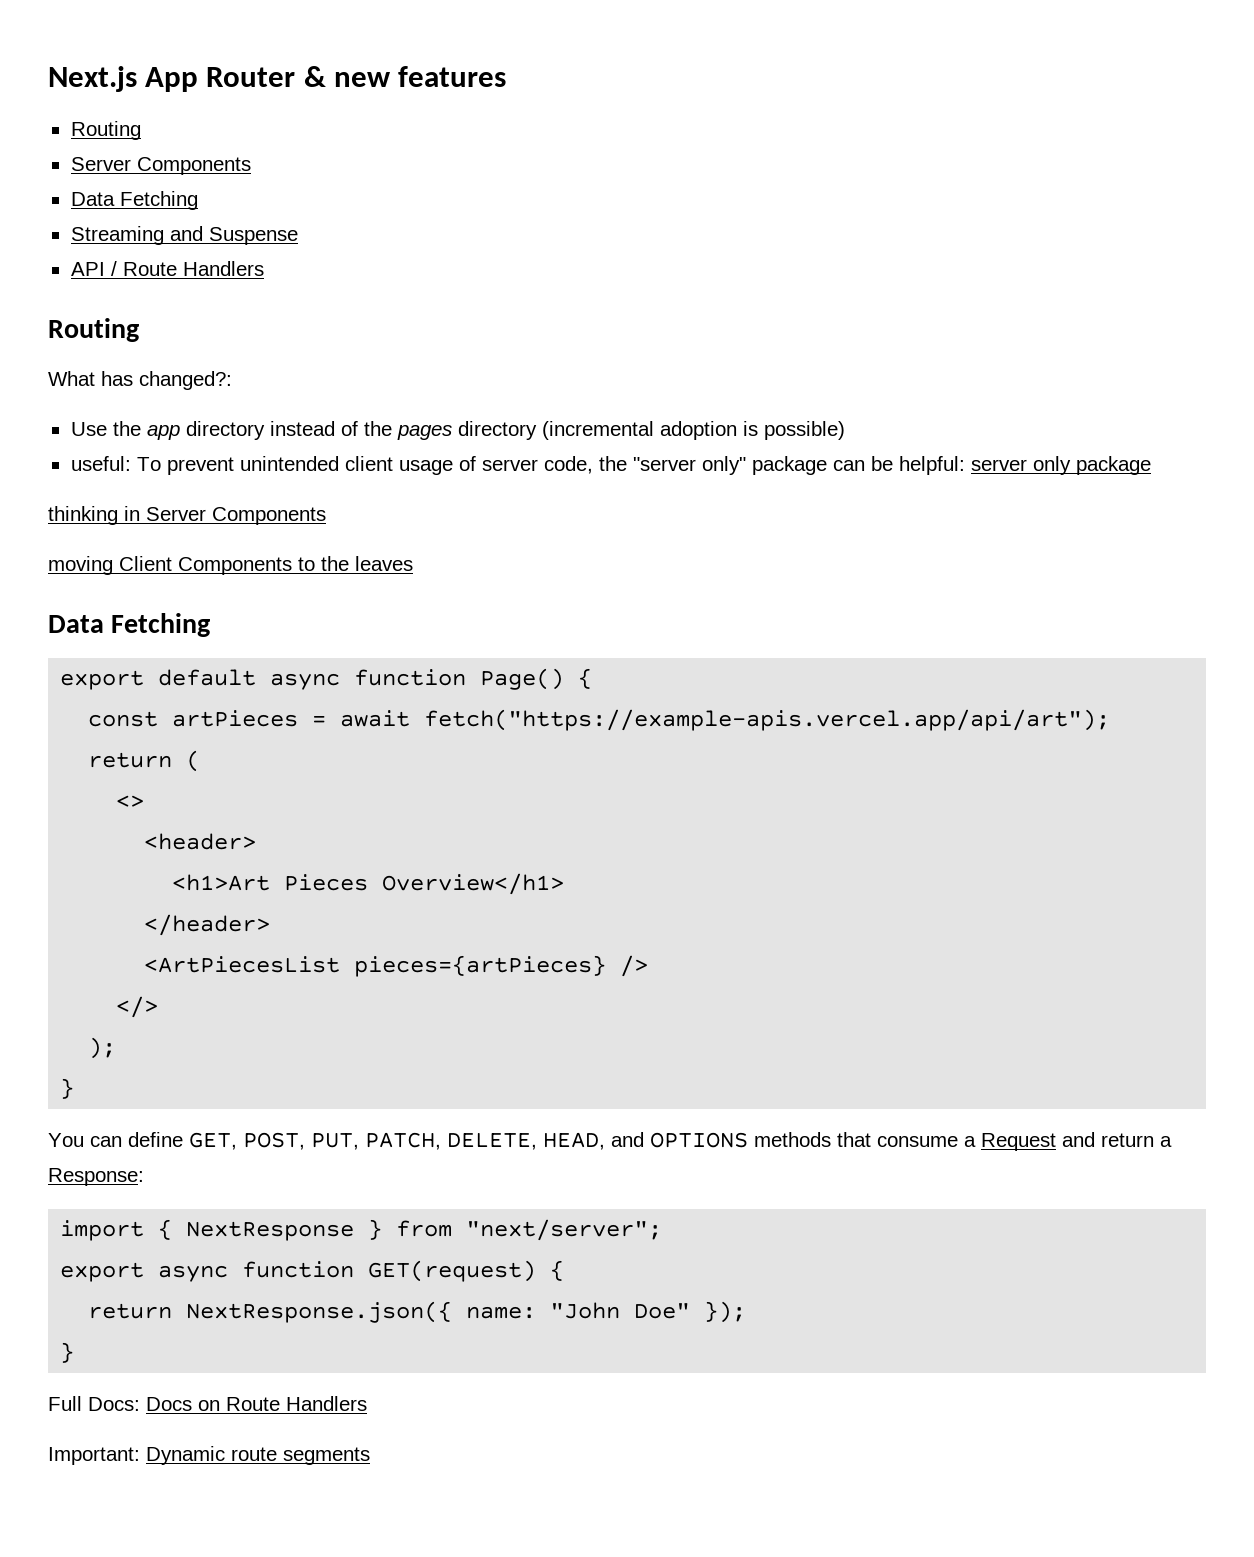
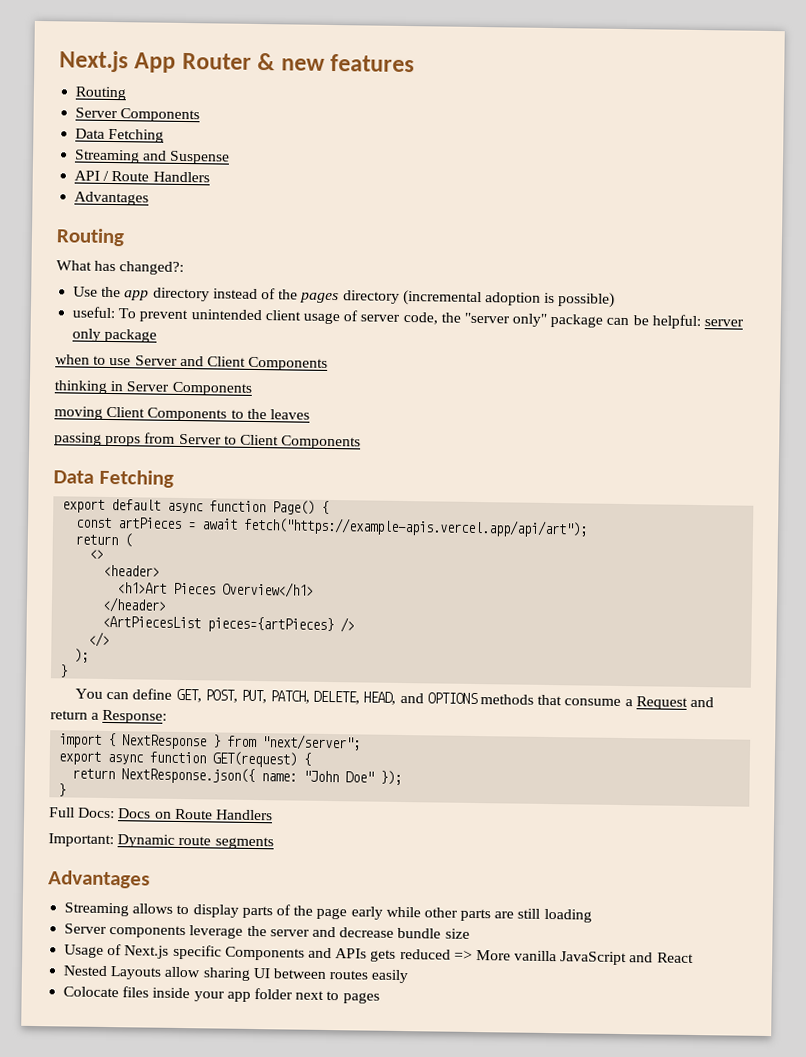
  API / Route Handlers
+ Advantages
+ when to use Server and Client Components
+ passing props from Server to Client Components
  Important: Dynamic route segments
+ Advantages
+ Streaming allows to display parts of the page early while other parts are still loading
+ Server components leverage the server and decrease bundle size
+ Usage of Next.js specific Components and APIs gets reduced => More vanilla JavaScript and React
+ Nested Layouts allow sharing UI between routes easily
+ Colocate files inside your app folder next to pages

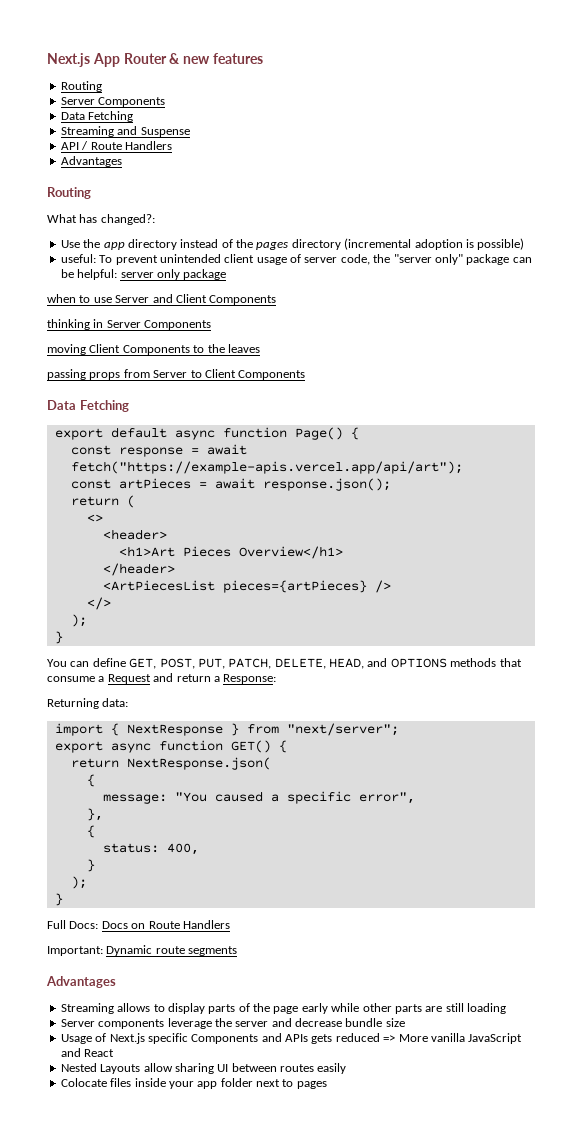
+ const response = await fetch("https://example-apis.vercel.app/api/art");
- const artPieces = await fetch("https://example-apis.vercel.app/api/art");
+ const artPieces = await response.json();
+ Returning data:
- export async function GET(request) {
+ export async function GET() {
- return NextResponse.json({ name: "John Doe" });
+ return NextResponse.json(
+ {
+ message: "You caused a specific error",
+ },
+ {
+ status: 400,
+ }
+ );

